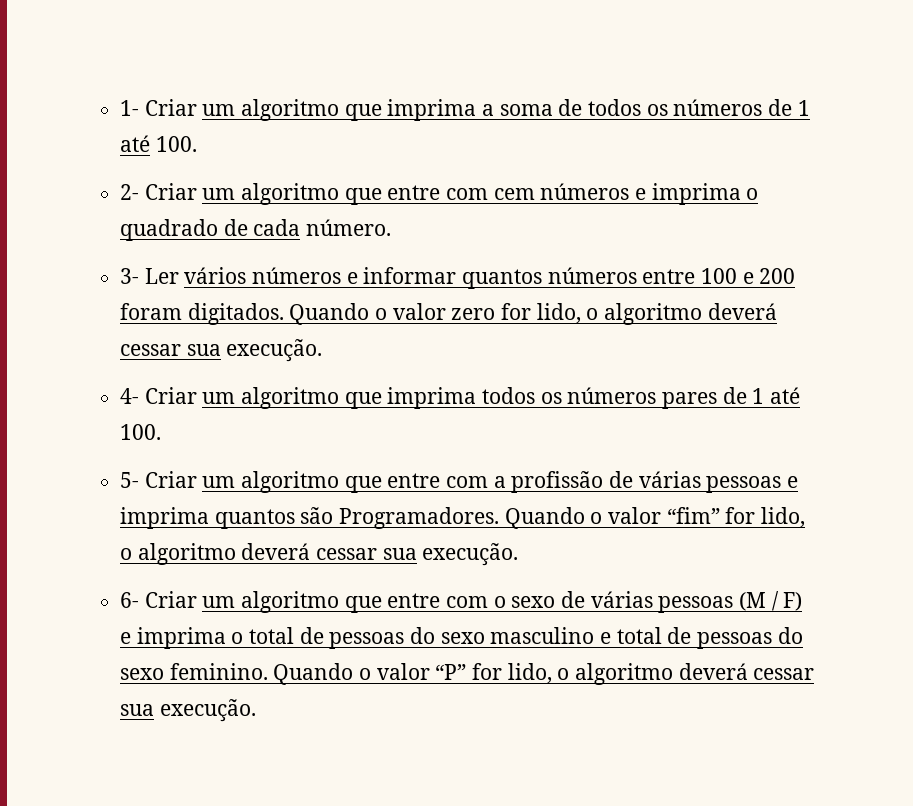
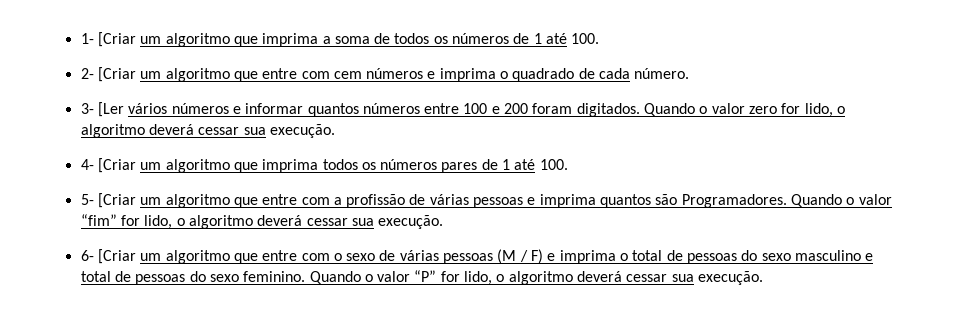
- 1- Criar um algoritmo que imprima a soma de todos os números de 1 até 100.
+ 1- [Criar um algoritmo que imprima a soma de todos os números de 1 até 100.
- 2- Criar um algoritmo que entre com cem números e imprima o quadrado de cada número.
+ 2- [Criar um algoritmo que entre com cem números e imprima o quadrado de cada número.
- 3- Ler vários números e informar quantos números entre 100 e 200 foram digitados.
+ 3- [Ler vários números e informar quantos números entre 100 e 200 foram digitados.
- 4- Criar um algoritmo que imprima todos os números pares de 1 até 100.
+ 4- [Criar um algoritmo que imprima todos os números pares de 1 até 100.
- 5- Criar um algoritmo que entre com a profissão de várias pessoas e imprima quantos são Programadores.
+ 5- [Criar um algoritmo que entre com a profissão de várias pessoas e imprima quantos são Programadores.
- 6- Criar um algoritmo que entre com o sexo de várias pessoas (M / F) e imprima o total de pessoas do sexo masculino e total de pessoas do sexo feminino.
+ 6- [Criar um algoritmo que entre com o sexo de várias pessoas (M / F) e imprima o total de pessoas do sexo masculino e total de pessoas do sexo feminino.

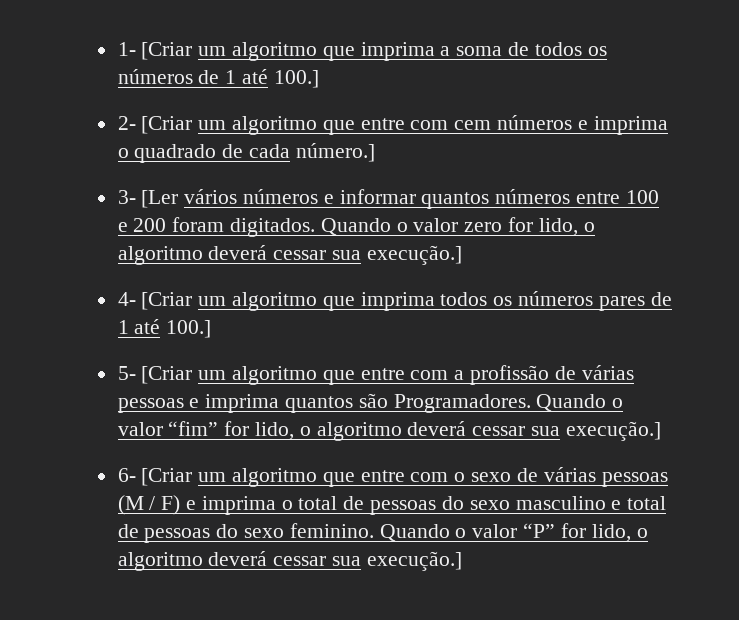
- 1- [Criar um algoritmo que imprima a soma de todos os números de 1 até 100.
+ 1- [Criar um algoritmo que imprima a soma de todos os números de 1 até 100.]
- 2- [Criar um algoritmo que entre com cem números e imprima o quadrado de cada número.
+ 2- [Criar um algoritmo que entre com cem números e imprima o quadrado de cada número.]
- Quando o valor zero for lido, o algoritmo deverá cessar sua execução.
+ Quando o valor zero for lido, o algoritmo deverá cessar sua execução.]
- 4- [Criar um algoritmo que imprima todos os números pares de 1 até 100.
+ 4- [Criar um algoritmo que imprima todos os números pares de 1 até 100.]
- Quando o valor “fim” for lido, o algoritmo deverá cessar sua execução.
+ Quando o valor “fim” for lido, o algoritmo deverá cessar sua execução.]
- Quando o valor “P” for lido, o algoritmo deverá cessar sua execução.
+ Quando o valor “P” for lido, o algoritmo deverá cessar sua execução.]

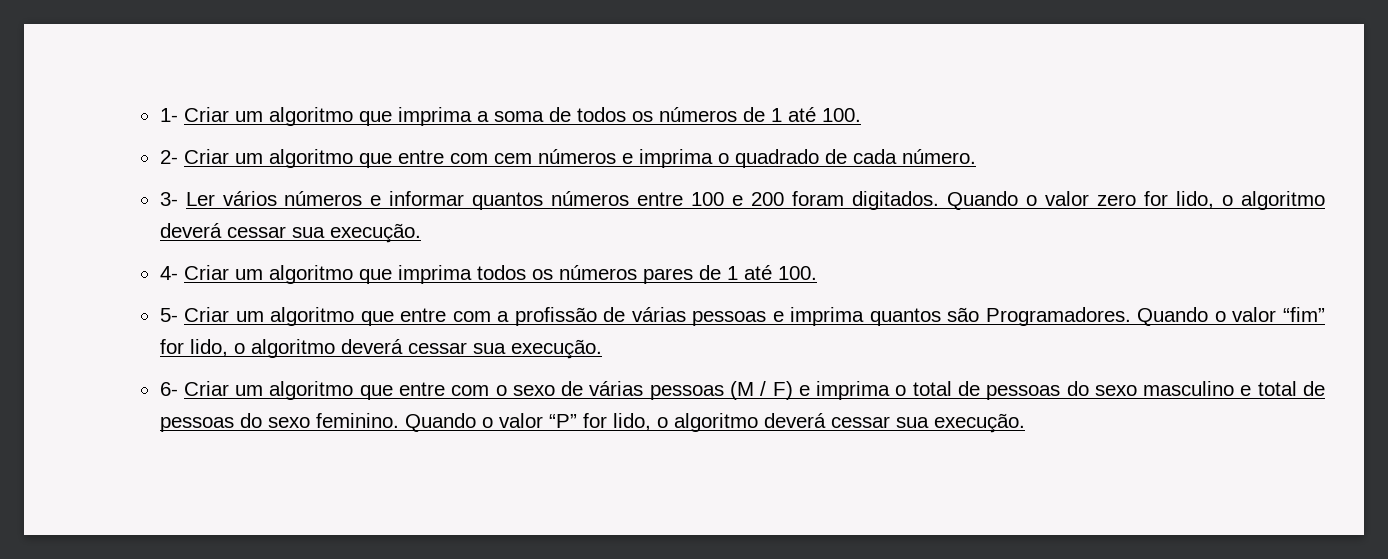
- 1- [Criar um algoritmo que imprima a soma de todos os números de 1 até 100.]
+ 1- Criar um algoritmo que imprima a soma de todos os números de 1 até 100.
- 2- [Criar um algoritmo que entre com cem números e imprima o quadrado de cada número.]
+ 2- Criar um algoritmo que entre com cem números e imprima o quadrado de cada número.
- 3- [Ler vários números e informar quantos números entre 100 e 200 foram digitados.
+ 3- Ler vários números e informar quantos números entre 100 e 200 foram digitados.
- Quando o valor zero for lido, o algoritmo deverá cessar sua execução.]
+ Quando o valor zero for lido, o algoritmo deverá cessar sua execução.
- 4- [Criar um algoritmo que imprima todos os números pares de 1 até 100.]
+ 4- Criar um algoritmo que imprima todos os números pares de 1 até 100.
- 5- [Criar um algoritmo que entre com a profissão de várias pessoas e imprima quantos são Programadores.
+ 5- Criar um algoritmo que entre com a profissão de várias pessoas e imprima quantos são Programadores.
- Quando o valor “fim” for lido, o algoritmo deverá cessar sua execução.]
+ Quando o valor “fim” for lido, o algoritmo deverá cessar sua execução.
- 6- [Criar um algoritmo que entre com o sexo de várias pessoas (M / F) e imprima o total de pessoas do sexo masculino e total de pessoas do sexo feminino.
+ 6- Criar um algoritmo que entre com o sexo de várias pessoas (M / F) e imprima o total de pessoas do sexo masculino e total de pessoas do sexo feminino.
- Quando o valor “P” for lido, o algoritmo deverá cessar sua execução.]
+ Quando o valor “P” for lido, o algoritmo deverá cessar sua execução.

